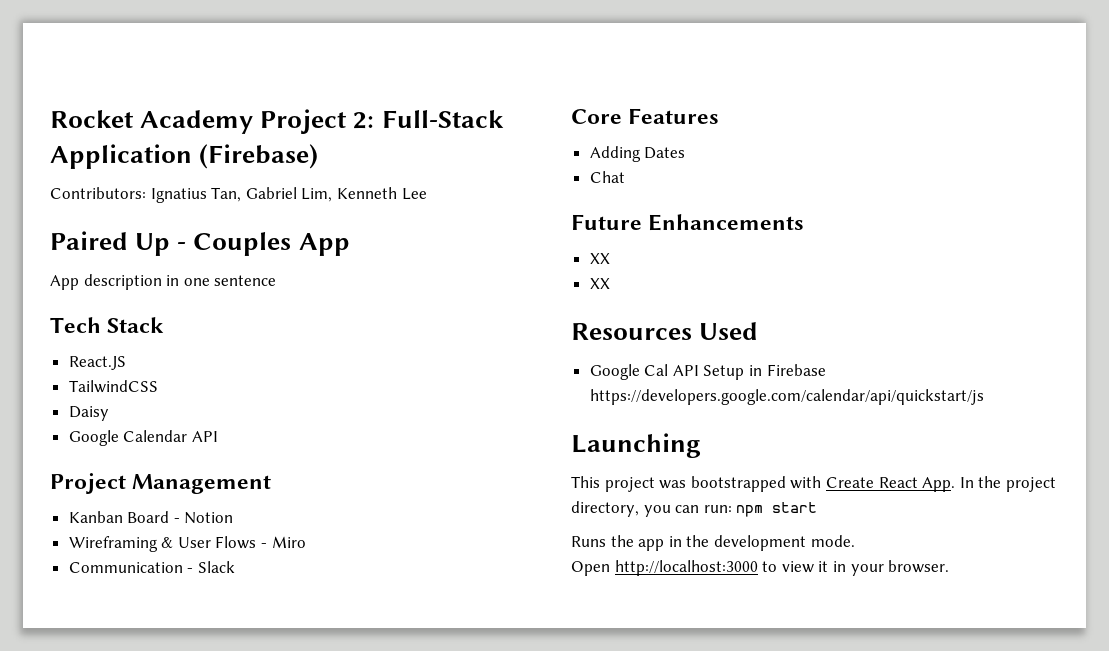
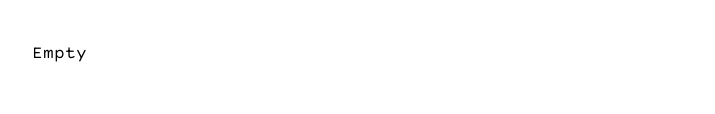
- Rocket Academy Project 2: Full-Stack Application (Firebase)
- Contributors: Ignatius Tan, Gabriel Lim, Kenneth Lee
- Paired Up - Couples App
- App description in one sentence
- Tech Stack
- React.JS
- TailwindCSS
- Daisy
- Google Calendar API
- Project Management
- Kanban Board - Notion
- Wireframing & User Flows - Miro
- Communication - Slack
- Core Features
- Adding Dates
- Chat
- Future Enhancements
- XX
- XX
- Resources Used
- Google Cal API Setup in Firebase https://developers.google.com/calendar/api/quickstart/js
- Launching
- This project was bootstrapped with Create React App. In the project directory, you can run: npm start
- Runs the app in the development mode.
- Open http://localhost:3000 to view it in your browser.
+ Empty

